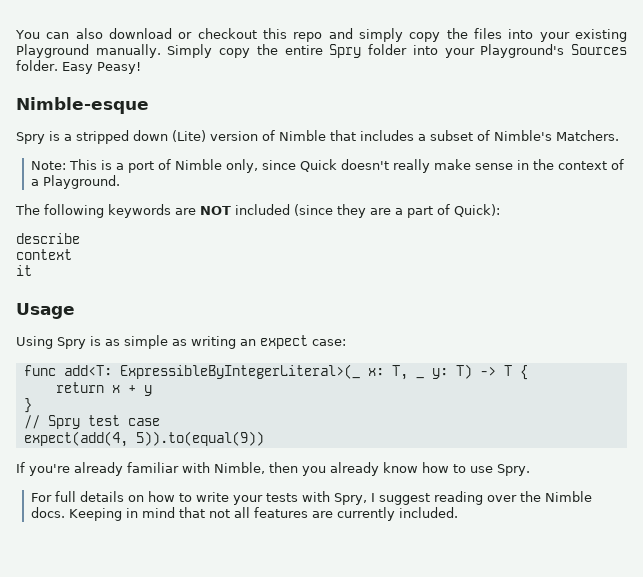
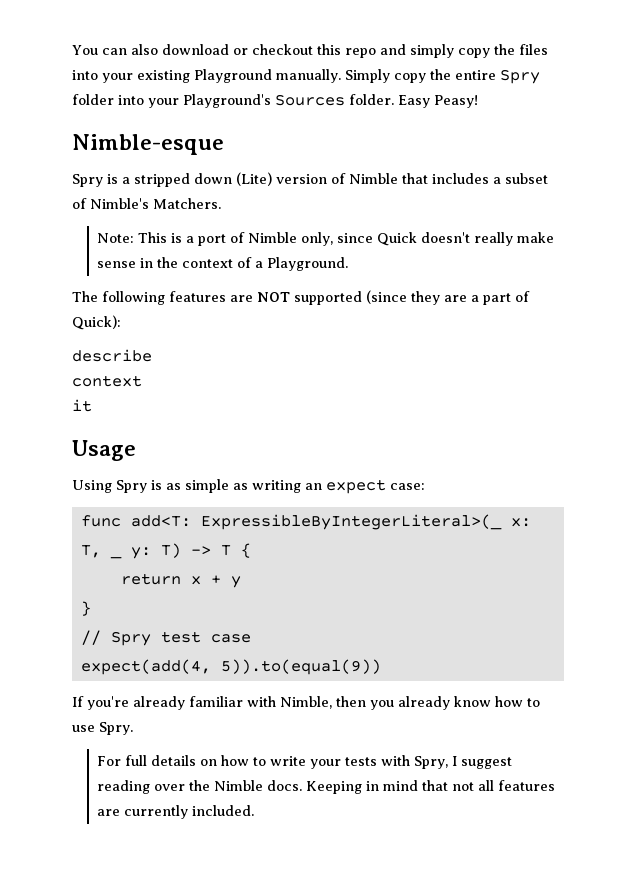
- The following keywords are NOT included (since they are a part of Quick):
+ The following features are NOT supported (since they are a part of Quick):

